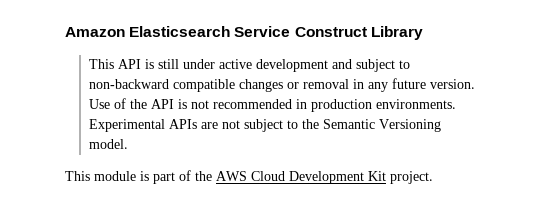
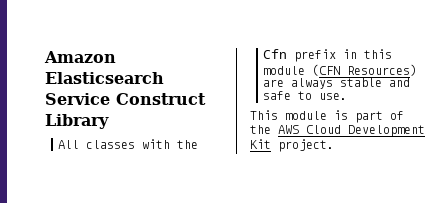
- This API is still under active development and subject to non-backward compatible changes or removal in any future version. Use of the API is not recommended in production environments. Experimental APIs are not subject to the Semantic Versioning model.
+ All classes with the Cfn prefix in this module (CFN Resources) are always stable and safe to use.

